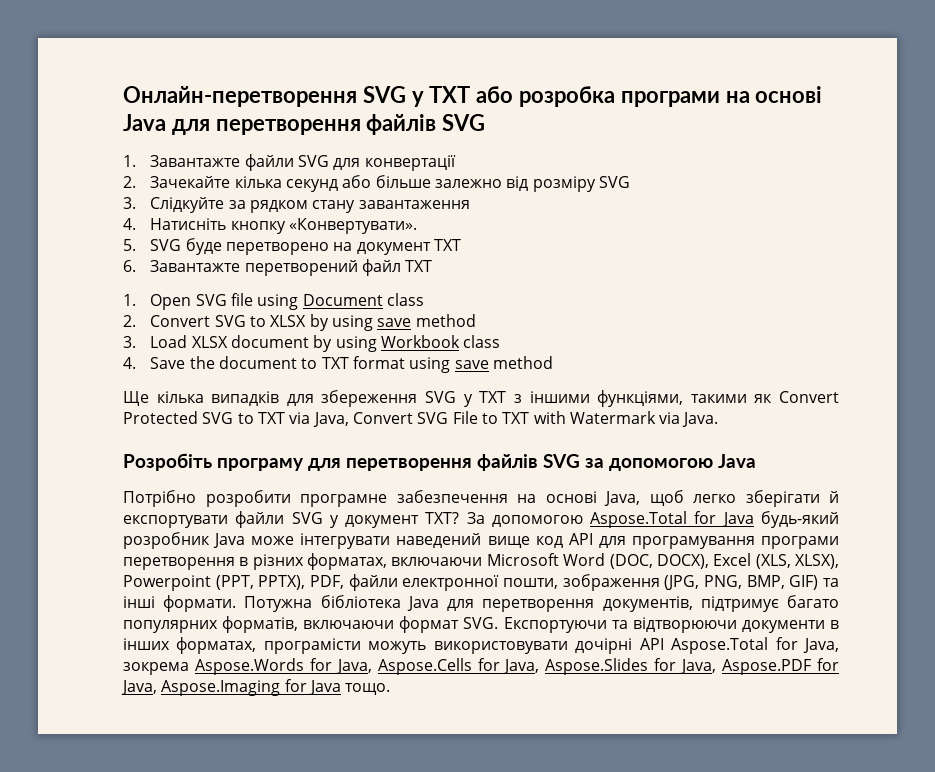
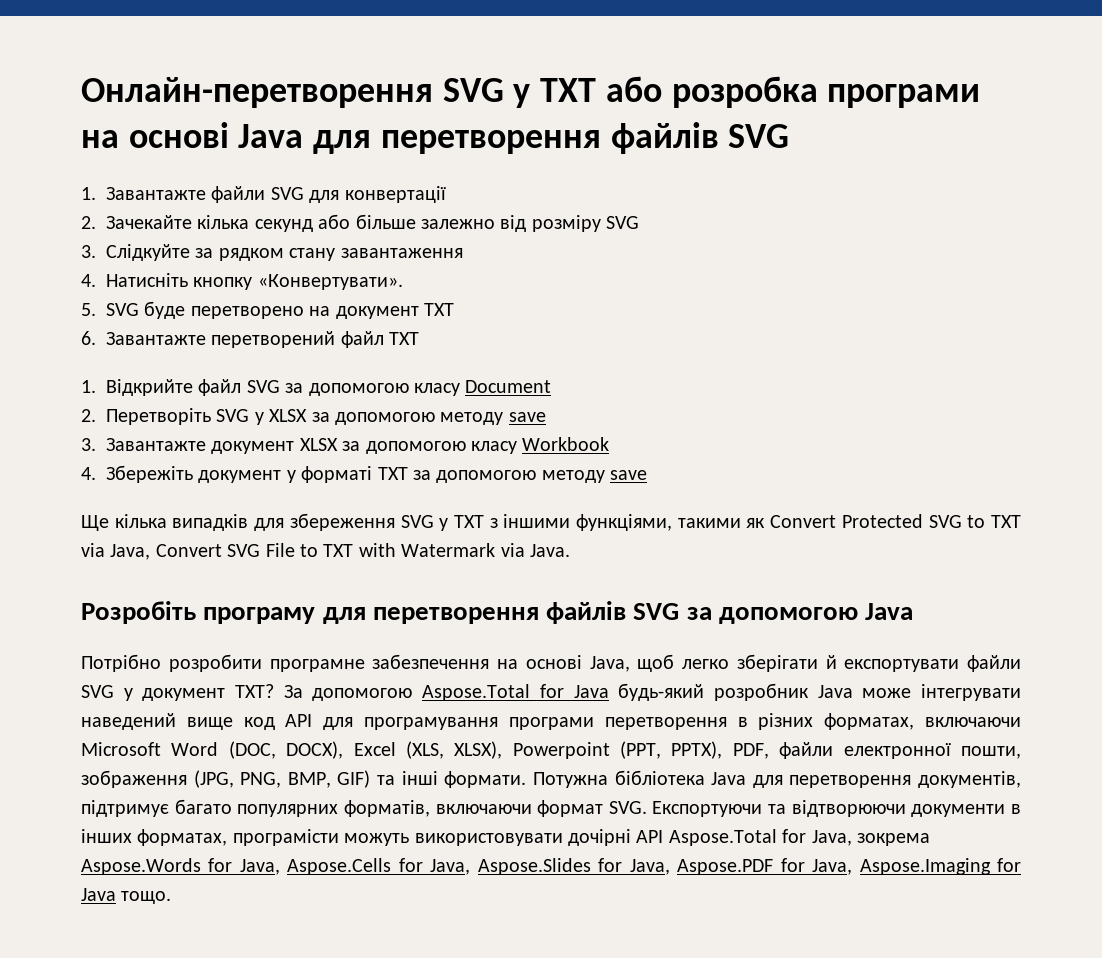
- 1. Open SVG file using Document class
- 2. Convert SVG to XLSX by using save method
- 3. Load XLSX document by using Workbook class
- 4. Save the document to TXT format using save method
+ 1. Відкрийте файл SVG за допомогою класу Document
+ 2. Перетворіть SVG у XLSX за допомогою методу save
+ 3. Завантажте документ XLSX за допомогою класу Workbook
+ 4. Збережіть документ у форматі TXT за допомогою методу save

